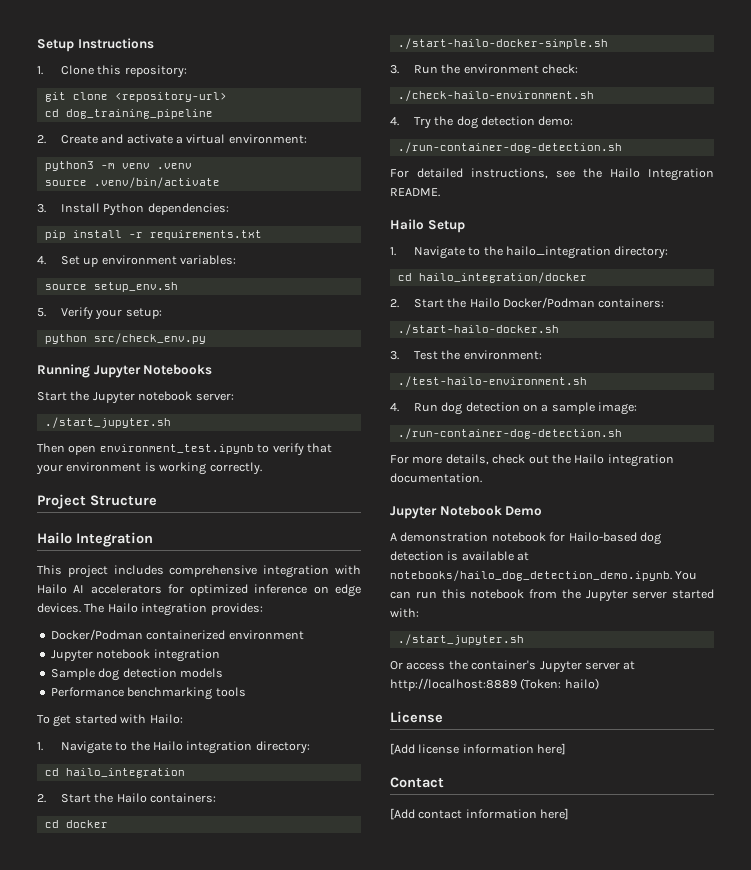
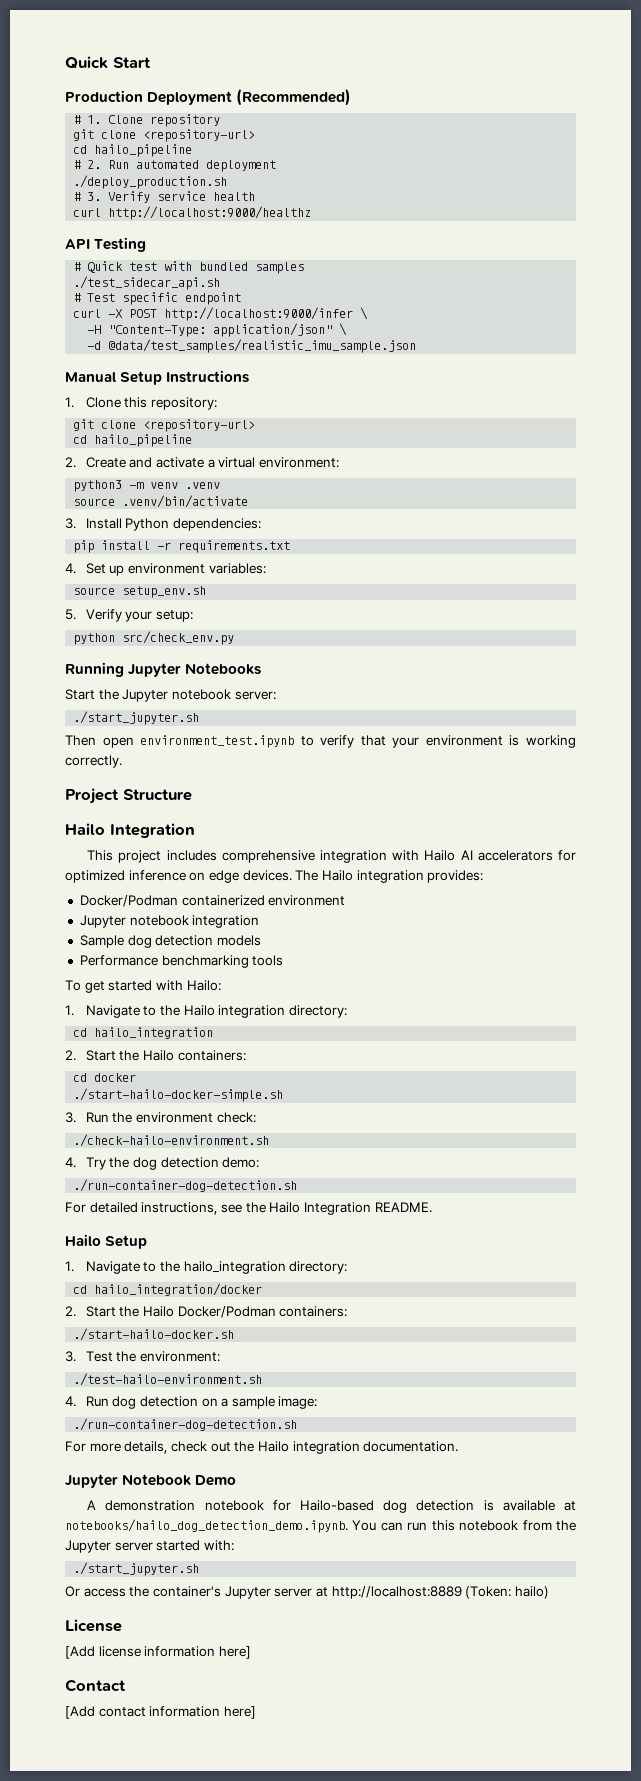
- Setup Instructions
+ Quick Start
+ Production Deployment (Recommended)
+ # 1. Clone repository
+ git clone <repository-url>
+ cd hailo_pipeline
+ # 2. Run automated deployment
+ ./deploy_production.sh
+ # 3. Verify service health
+ curl http://localhost:9000/healthz
+ API Testing
+ # Quick test with bundled samples
+ ./test_sidecar_api.sh
+ # Test specific endpoint
+ curl -X POST http://localhost:9000/infer \
+ -H "Content-Type: application/json" \
+ -d @data/test_samples/realistic_imu_sample.json
+ Manual Setup Instructions
  1. Clone this repository:
  git clone <repository-url>
- cd dog_training_pipeline
+ cd hailo_pipeline

